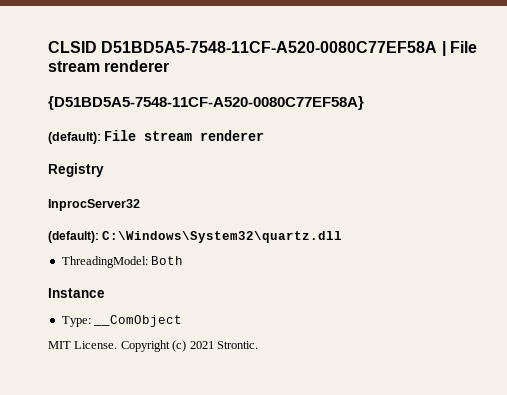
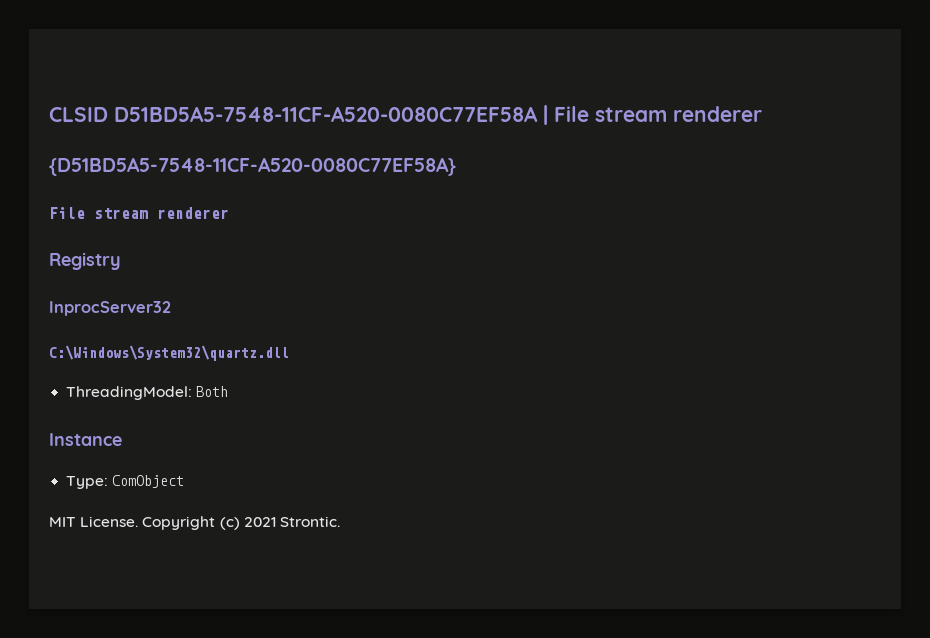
  {D51BD5A5-7548-11CF-A520-0080C77EF58A}
- (default): File stream renderer
+ File stream renderer
- (default): C:\Windows\System32\quartz.dll
+ C:\Windows\System32\quartz.dll
- Type: __ComObject
+ Type: ComObject

